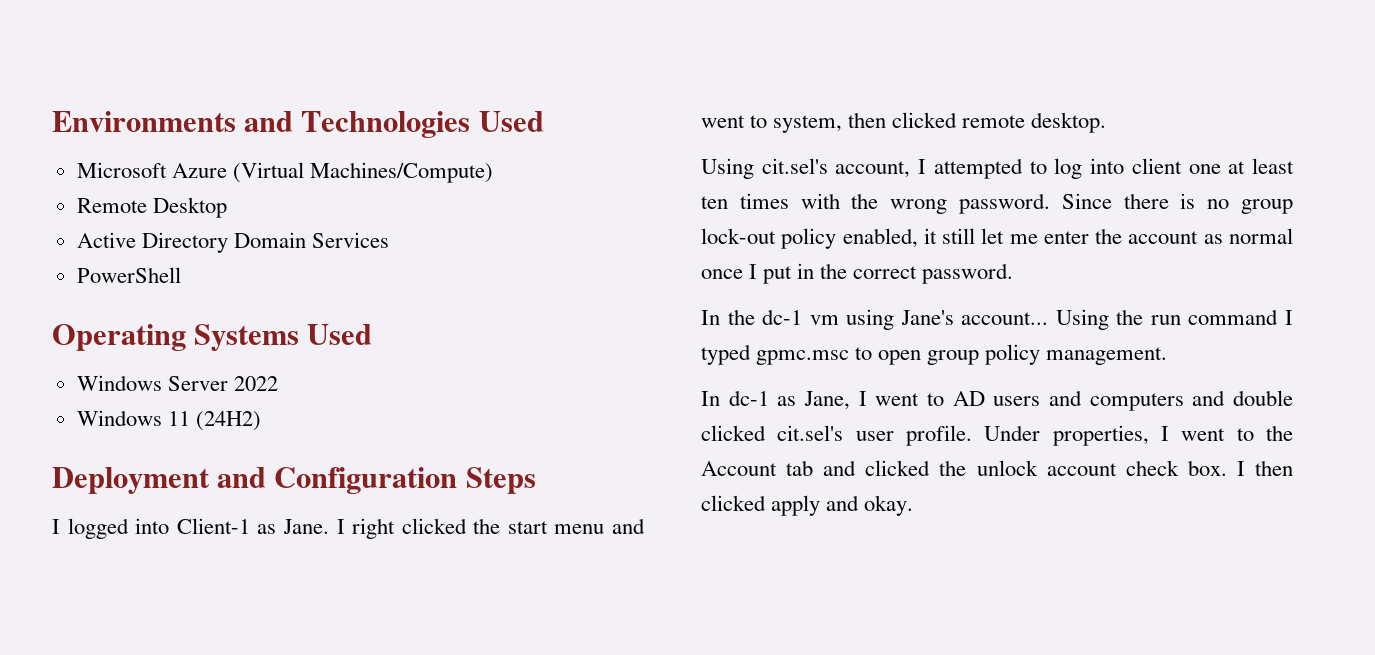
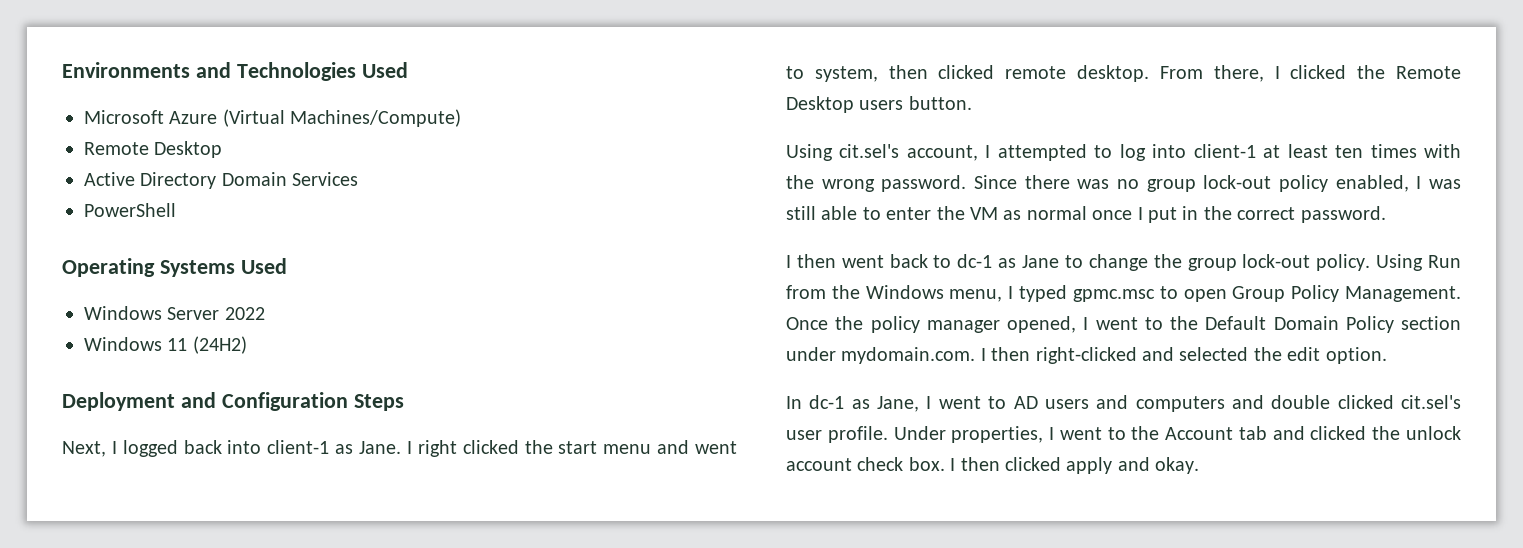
- I logged into Client-1 as Jane.
+ Next, I logged back into client-1 as Jane.
+ From there, I clicked the Remote Desktop users button.
- Using cit.sel's account, I attempted to log into client one at least ten times with the wrong password.
+ Using cit.sel's account, I attempted to log into client-1 at least ten times with the wrong password.
- Since there is no group lock-out policy enabled, it still let me enter the account as normal once I put in the correct password.
+ Since there was no group lock-out policy enabled, I was still able to enter the VM as normal once I put in the correct password.
- In the dc-1 vm using Jane's account... Using the run command I typed gpmc.msc to open group policy management.
+ I then went back to dc-1 as Jane to change the group lock-out policy. Using Run from the Windows menu, I typed gpmc.msc to open Group Policy Management. Once the policy manager opened, I went to the Default Domain Policy section under mydomain.com. I then right-clicked and selected the edit option.

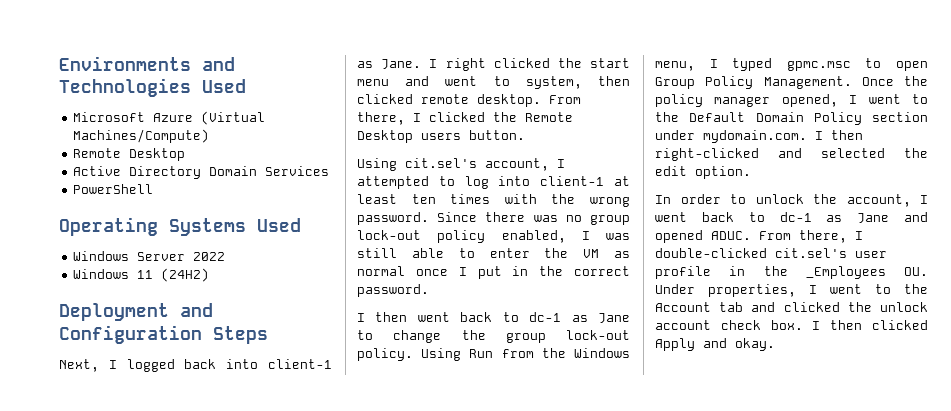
- In dc-1 as Jane, I went to AD users and computers and double clicked cit.sel's user profile. Under properties, I went to the Account tab and clicked the unlock account check box.
+ In order to unlock the account, I went back to dc-1 as Jane and opened ADUC. From there, I double-clicked cit.sel's user profile in the _Employees OU. Under properties, I went to the Account tab and clicked the unlock account check box.
- I then clicked apply and okay.
+ I then clicked Apply and okay.

